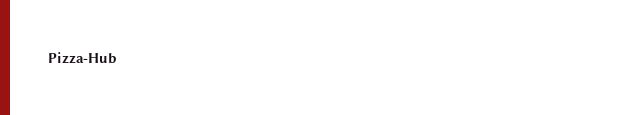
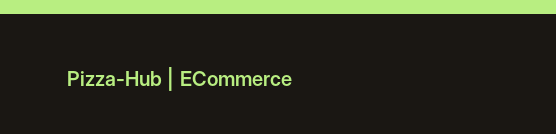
- Pizza-Hub
+ Pizza-Hub | ECommerce

